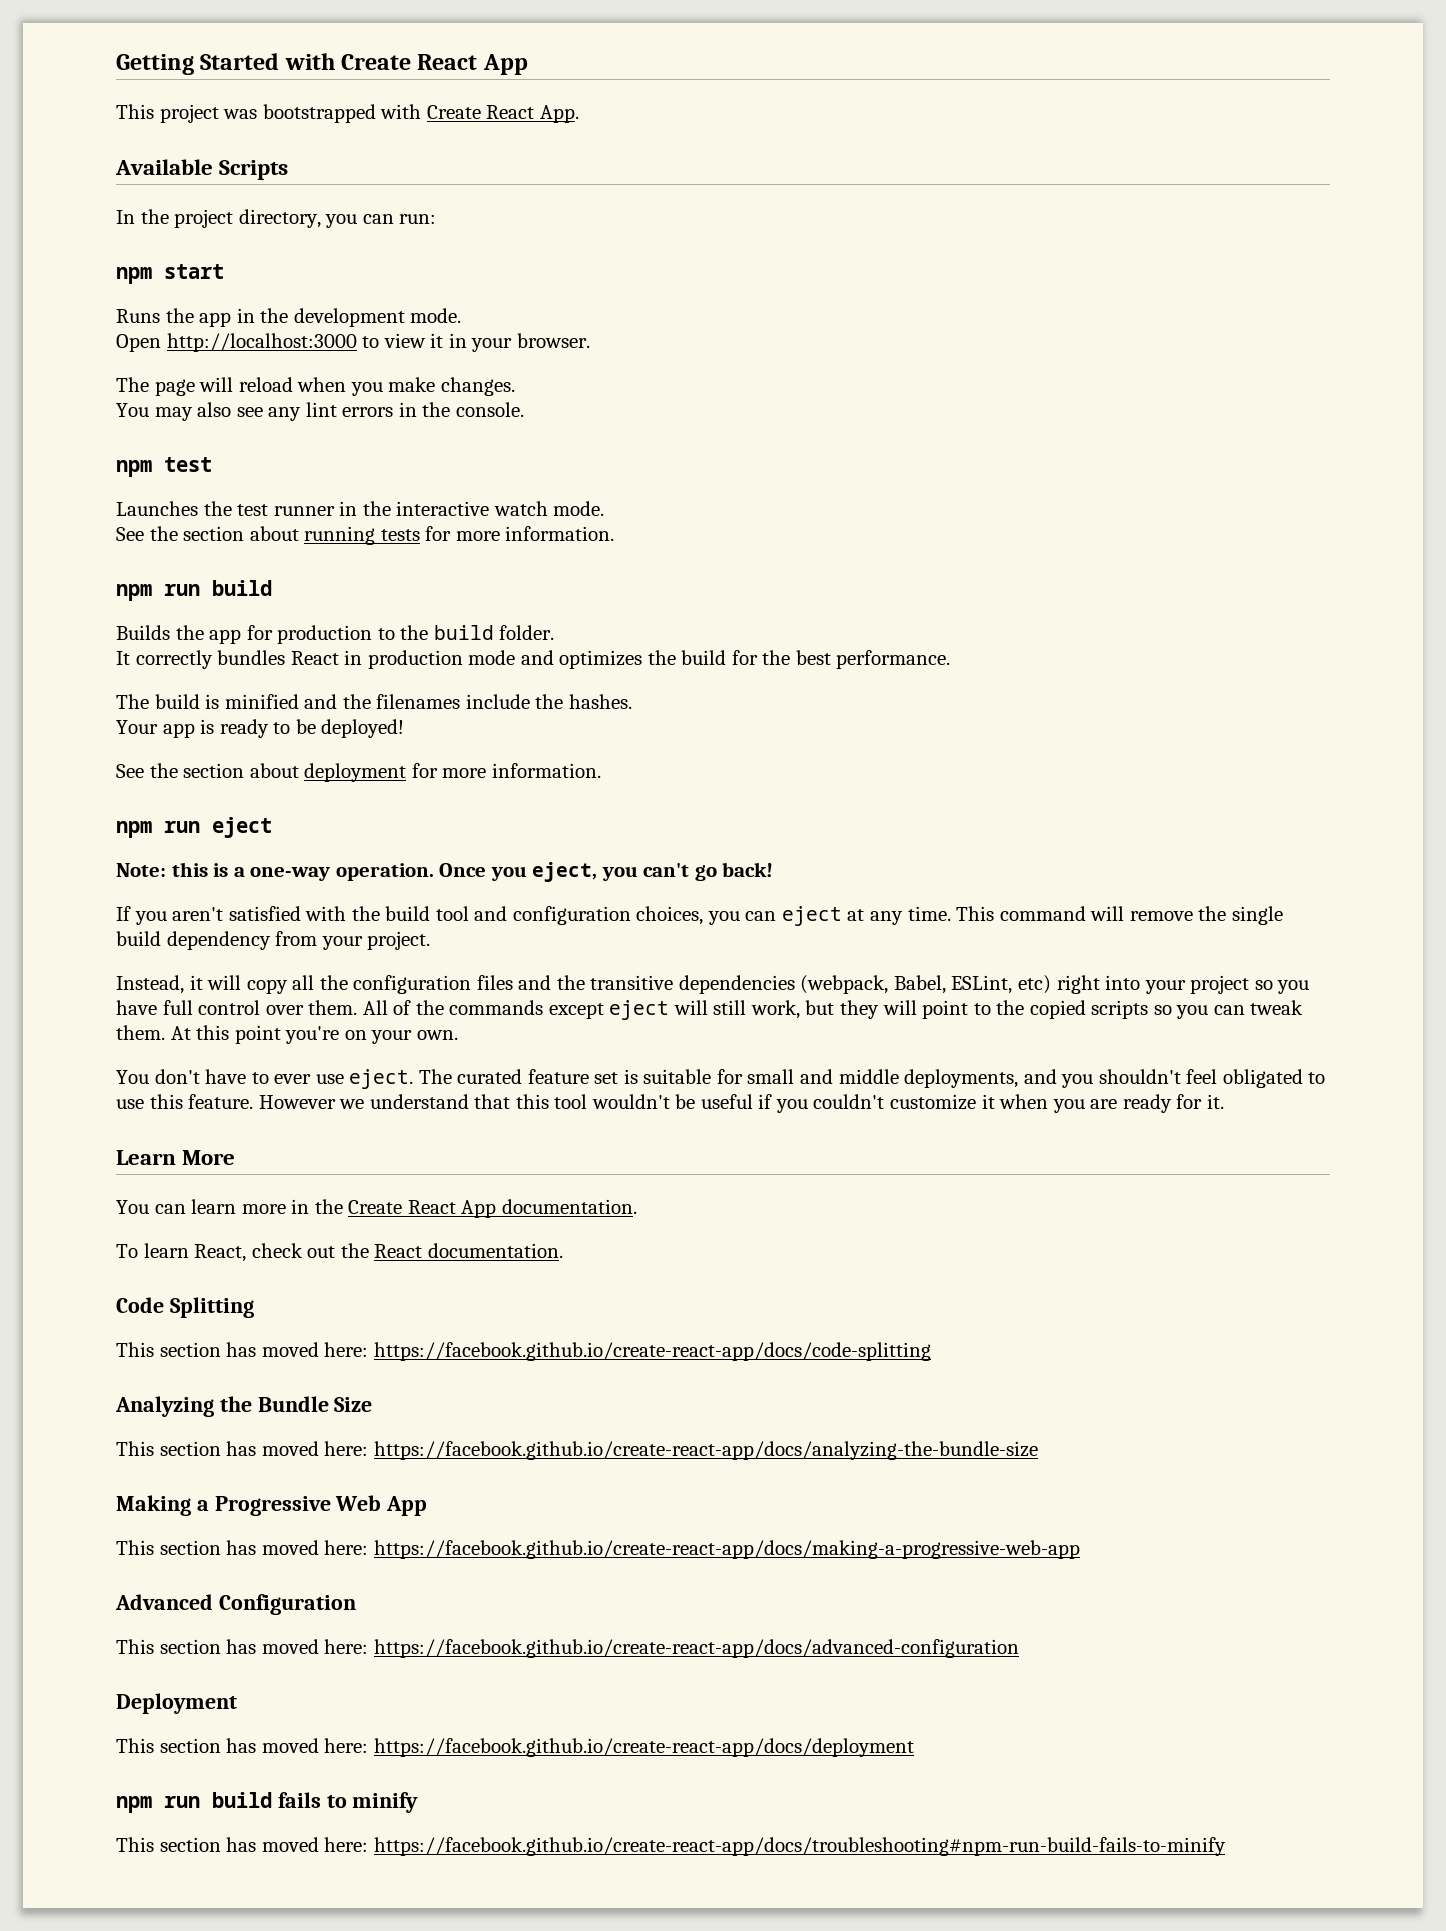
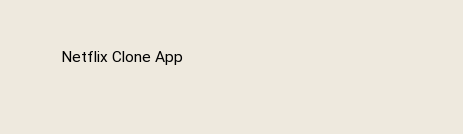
- Getting Started with Create React App
- This project was bootstrapped with Create React App.
- Available Scripts
- In the project directory, you can run:
- npm start
- Runs the app in the development mode.
- Open http://localhost:3000 to view it in your browser.
- The page will reload when you make changes.
- You may also see any lint errors in the console.
- npm test
- Launches the test runner in the interactive watch mode.
- See the section about running tests for more information.
- npm run build
- Builds the app for production to the build folder.
- It correctly bundles React in production mode and optimizes the build for the best performance.
- The build is minified and the filenames include the hashes.
- Your app is ready to be deployed!
- See the section about deployment for more information.
- npm run eject
- Note: this is a one-way operation. Once you eject, you can't go back!
- If you aren't satisfied with the build tool and configuration choices, you can eject at any time. This command will remove the single build dependency from your project.
- Instead, it will copy all the configuration files and the transitive dependencies (webpack, Babel, ESLint, etc) right into your project so you have full control over them. All of the commands except eject will still work, but they will point to the copied scripts so you can tweak them. At this point you're on your own.
- You don't have to ever use eject. The curated feature set is suitable for small and middle deployments, and you shouldn't feel obligated to use this feature. However we understand that this tool wouldn't be useful if you couldn't customize it when you are ready for it.
- Learn More
- You can learn more in the Create React App documentation.
- To learn React, check out the React documentation.
- Code Splitting
- This section has moved here: https://facebook.github.io/create-react-app/docs/code-splitting
- Analyzing the Bundle Size
- This section has moved here: https://facebook.github.io/create-react-app/docs/analyzing-the-bundle-size
- Making a Progressive Web App
- This section has moved here: https://facebook.github.io/create-react-app/docs/making-a-progressive-web-app
- Advanced Configuration
- This section has moved here: https://facebook.github.io/create-react-app/docs/advanced-configuration
- Deployment
- This section has moved here: https://facebook.github.io/create-react-app/docs/deployment
- npm run build fails to minify
- This section has moved here: https://facebook.github.io/create-react-app/docs/troubleshooting#npm-run-build-fails-to-minify
+ Netflix Clone App

